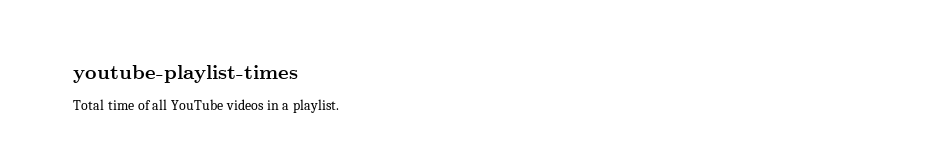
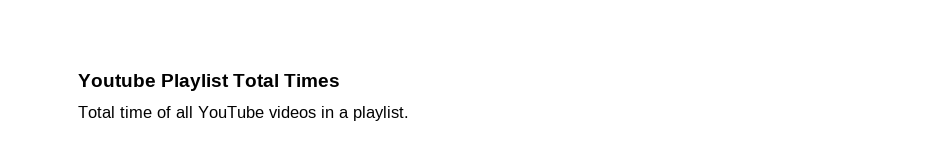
- youtube-playlist-times
+ Youtube Playlist Total Times

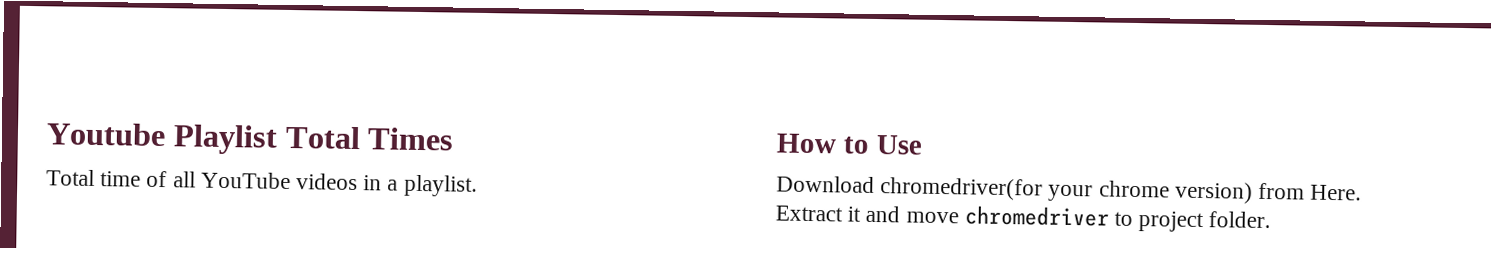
+ How to Use
+ Download chromedriver(for your chrome version) from Here.
+ Extract it and move chromedriver to project folder.

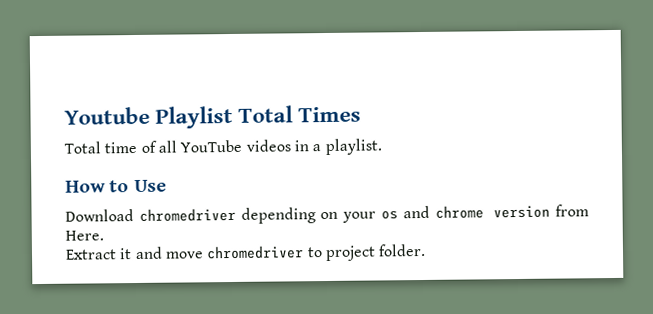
- Download chromedriver(for your chrome version) from Here.
+ Download chromedriver depending on your os and chrome version from Here.

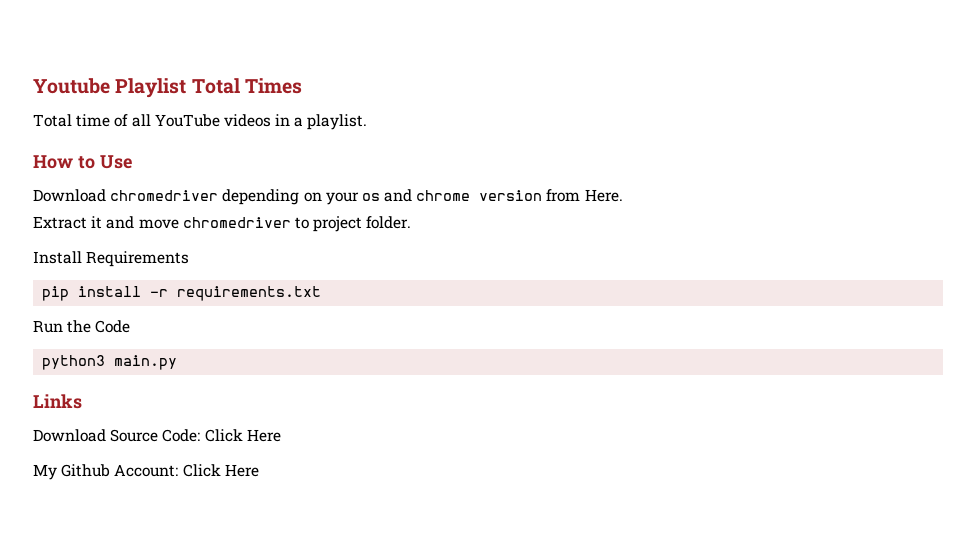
+ Install Requirements
+ pip install -r requirements.txt
+ Run the Code
+ python3 main.py
+ Links
+ Download Source Code: Click Here
+ My Github Account: Click Here

